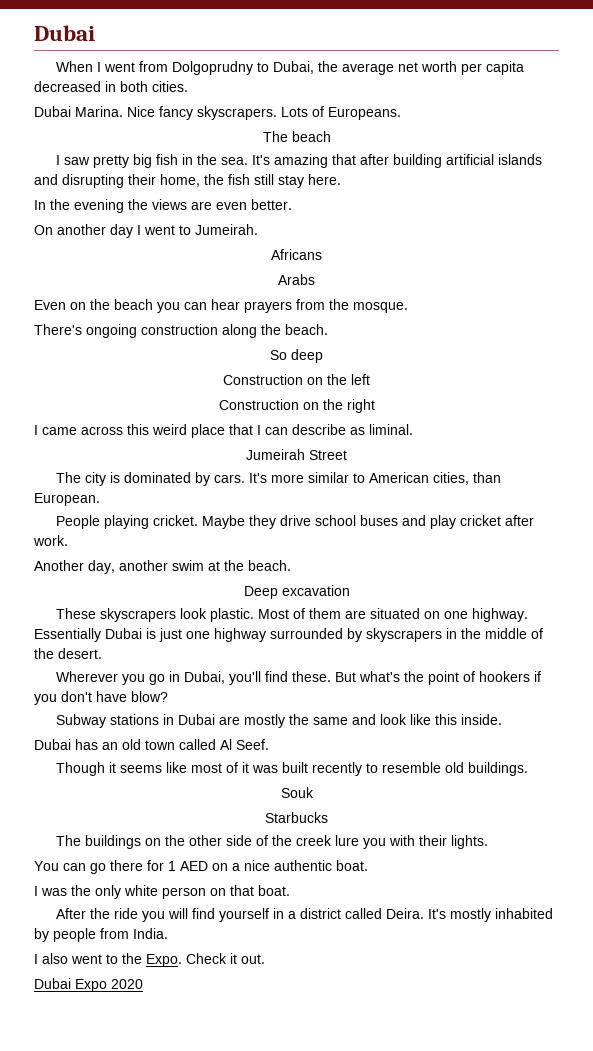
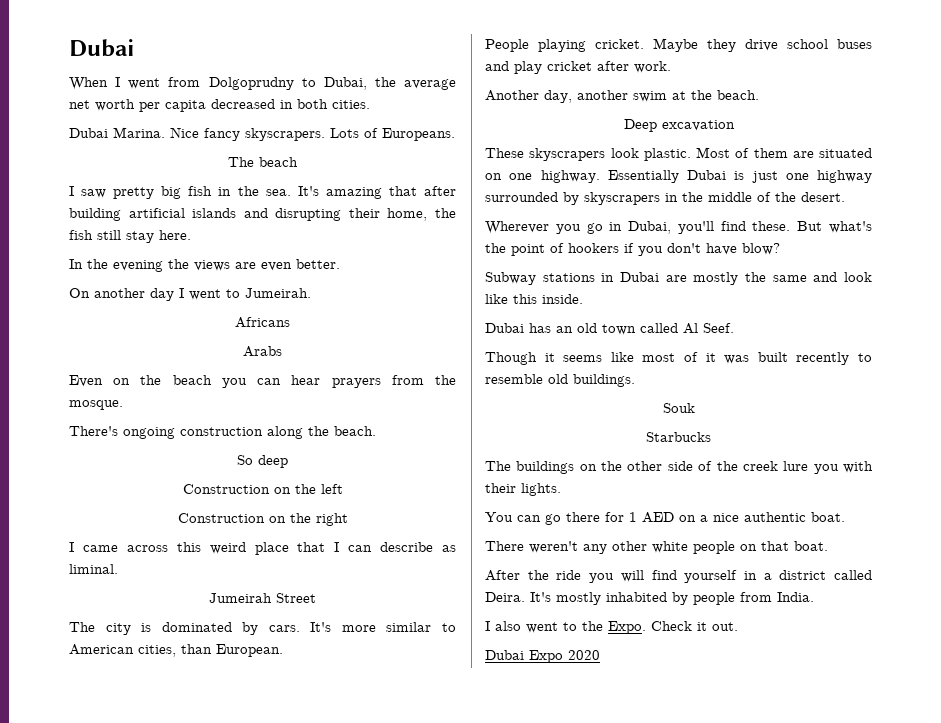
- I was the only white person on that boat.
+ There weren't any other white people on that boat.

